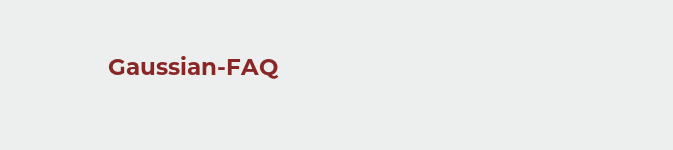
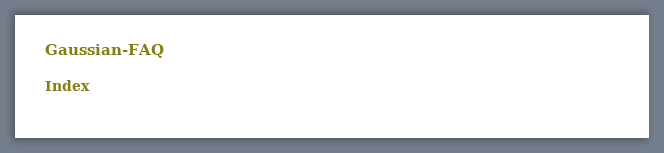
+ Index

